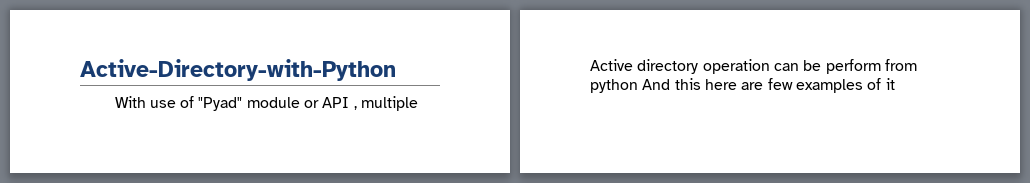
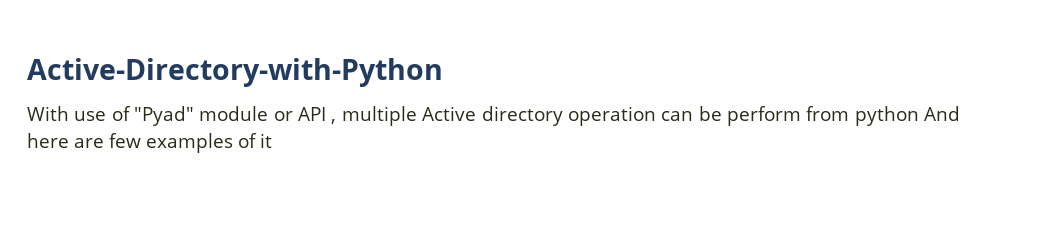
- With use of "Pyad" module or API , multiple Active directory operation can be perform from python And this here are few examples of it
+ With use of "Pyad" module or API , multiple Active directory operation can be perform from python And here are few examples of it

